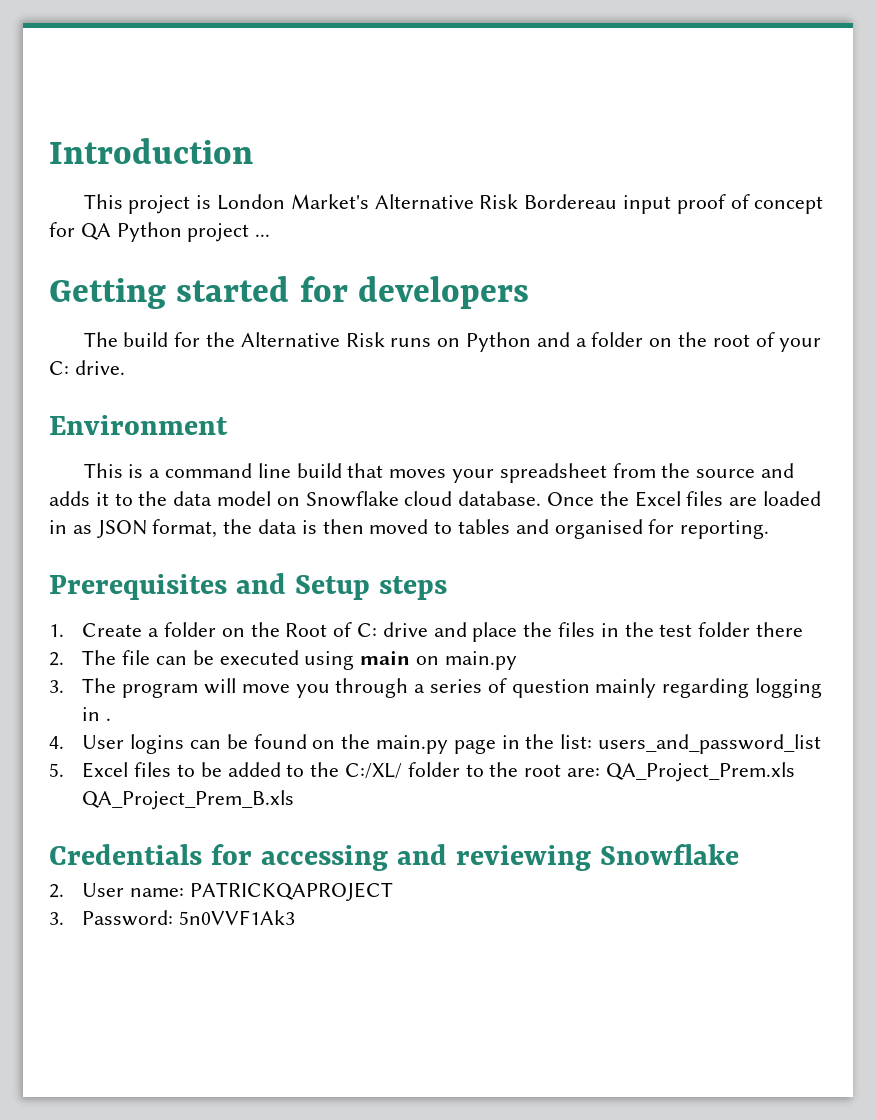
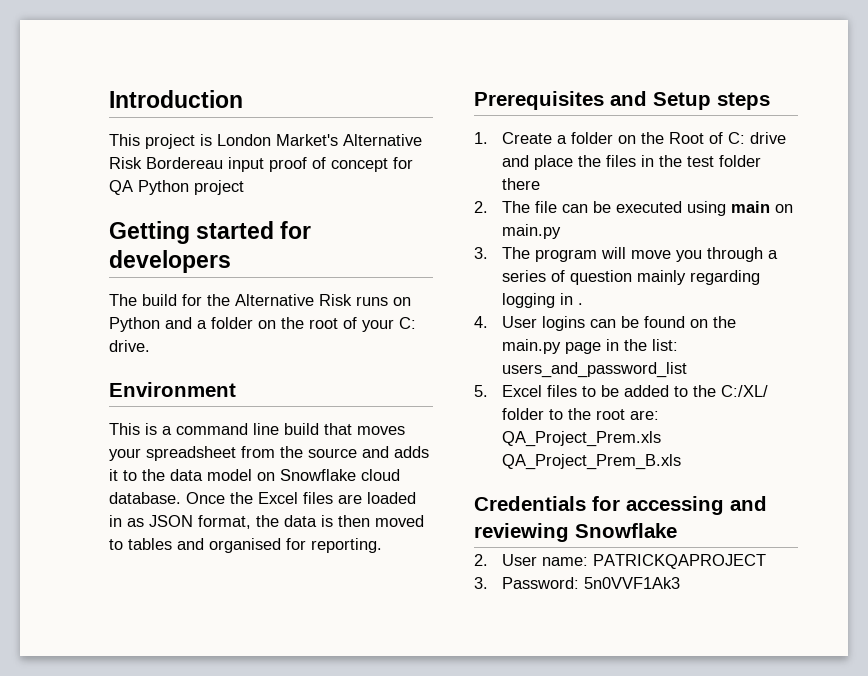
- This project is London Market's Alternative Risk Bordereau input proof of concept for QA Python project ...
+ This project is London Market's Alternative Risk Bordereau input proof of concept for QA Python project

